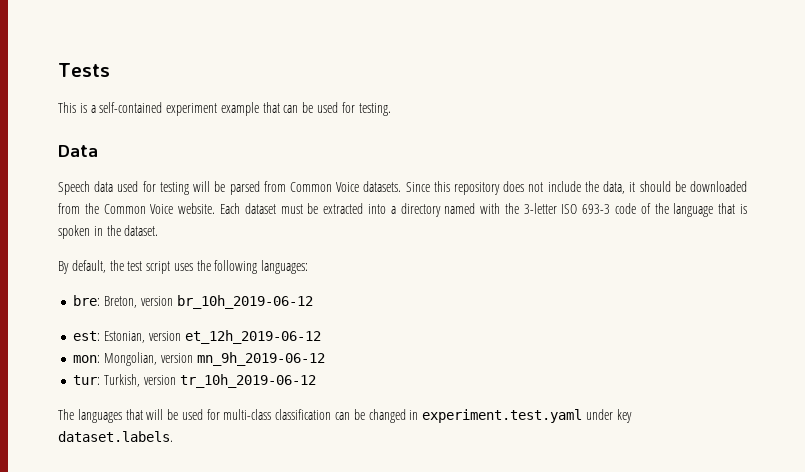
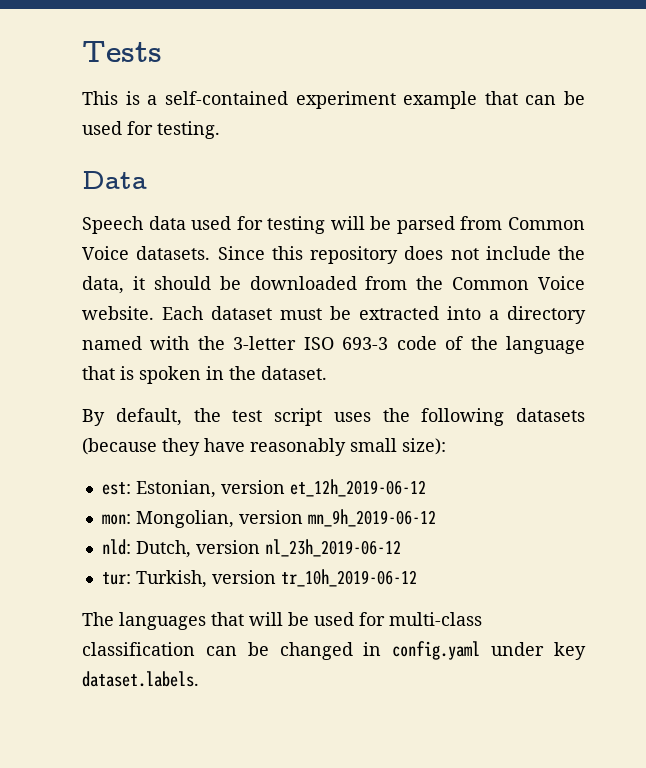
- By default, the test script uses the following languages:
- bre: Breton, version br_10h_2019-06-12
+ By default, the test script uses the following datasets (because they have reasonably small size):
+ nld: Dutch, version nl_23h_2019-06-12
- The languages that will be used for multi-class classification can be changed in experiment.test.yaml under key dataset.labels.
+ The languages that will be used for multi-class classification can be changed in config.yaml under key dataset.labels.

